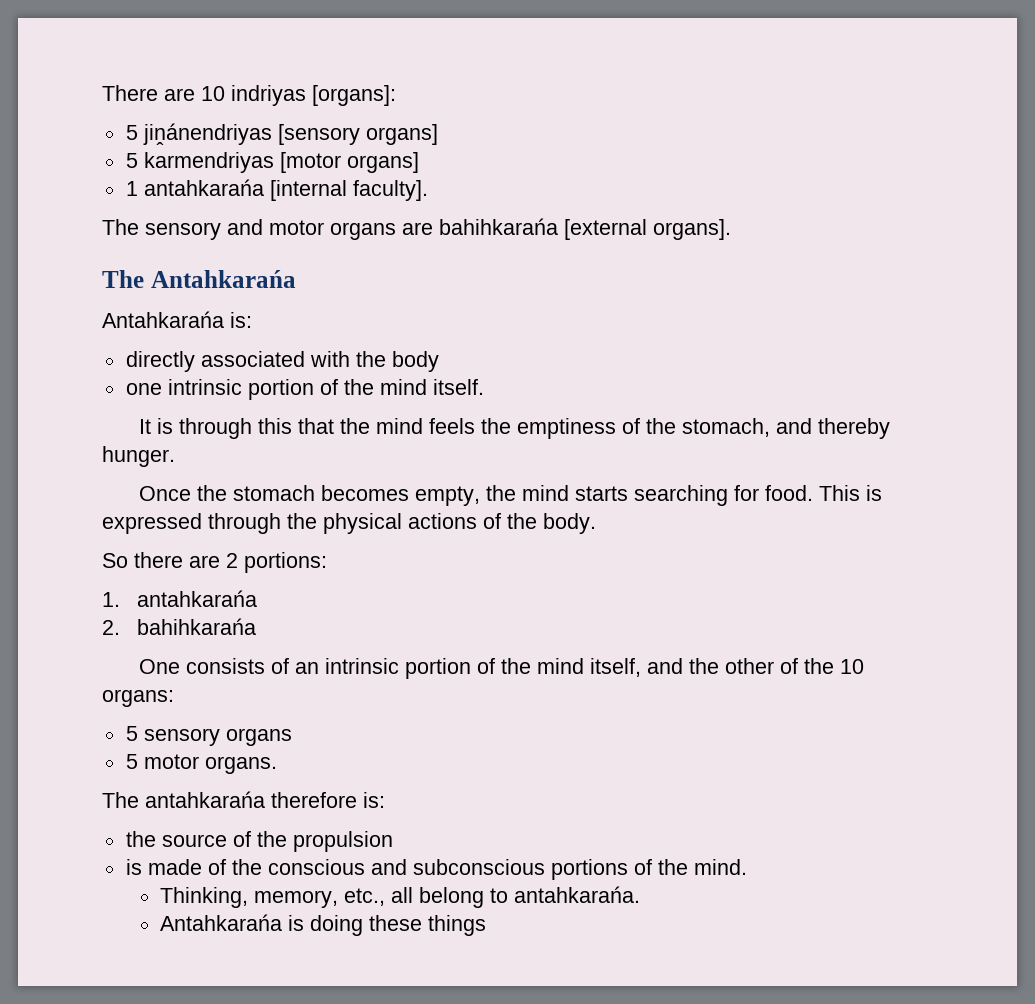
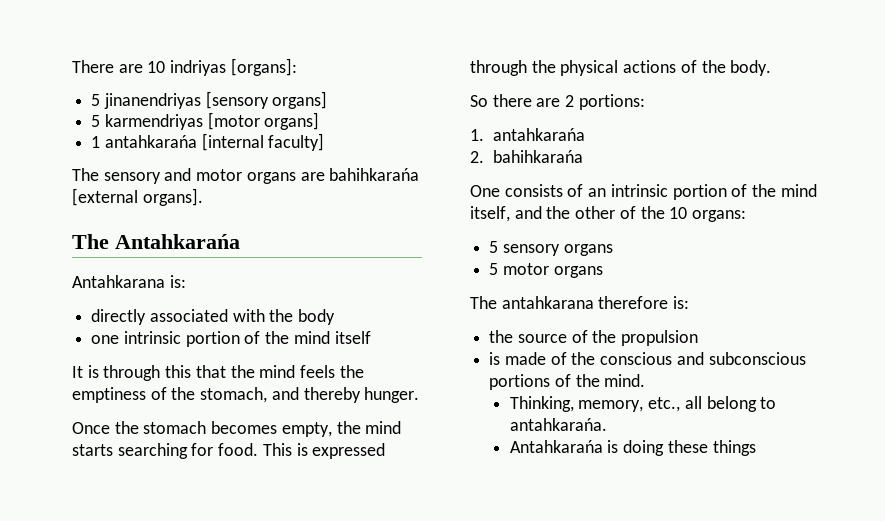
- 5 jiṋánendriyas [sensory organs]
+ 5 jinanendriyas [sensory organs]
- 1 antahkarańa [internal faculty].
+ 1 antahkarańa [internal faculty]
- Antahkarańa is:
+ Antahkarana is:
- one intrinsic portion of the mind itself.
+ one intrinsic portion of the mind itself
- 5 motor organs.
- The antahkarańa therefore is:
+ 5 motor organs
+ The antahkarana therefore is:

